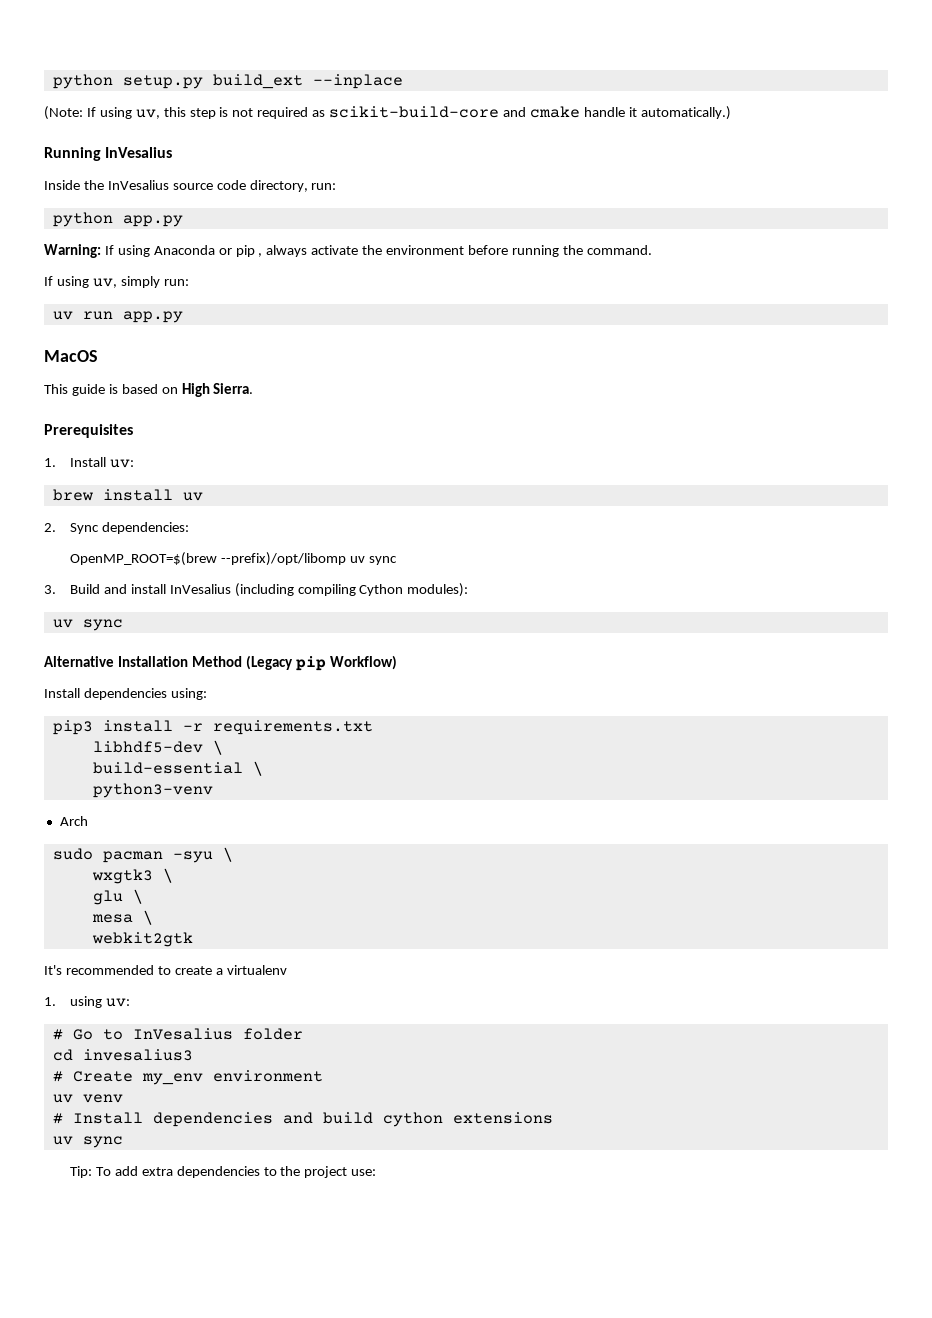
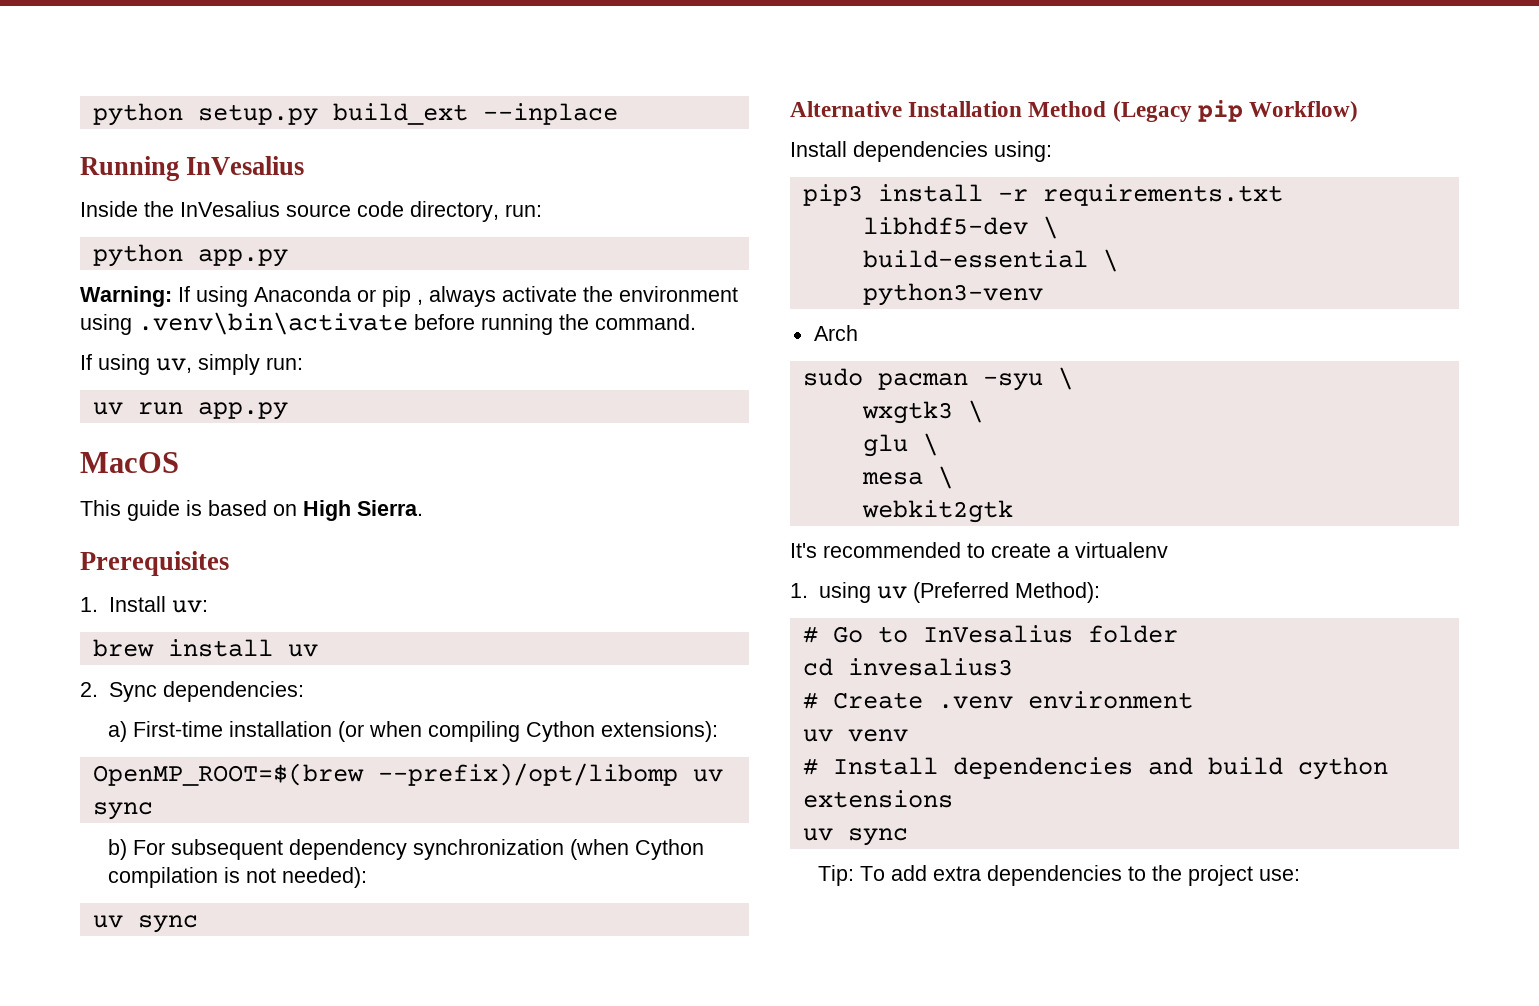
- (Note: If using uv, this step is not required as scikit-build-core and cmake handle it automatically.)
- Warning: If using Anaconda or pip , always activate the environment before running the command.
+ Warning: If using Anaconda or pip , always activate the environment using .venv\bin\activate before running the command.
+ a) First-time installation (or when compiling Cython extensions):
  OpenMP_ROOT=$(brew --prefix)/opt/libomp uv sync
- 3. Build and install InVesalius (including compiling Cython modules):
+ b) For subsequent dependency synchronization (when Cython compilation is not needed):
- 1. using uv:
+ 1. using uv (Preferred Method):
- # Create my_env environment
+ # Create .venv environment

